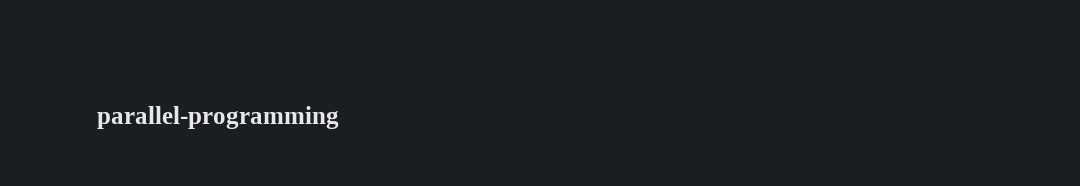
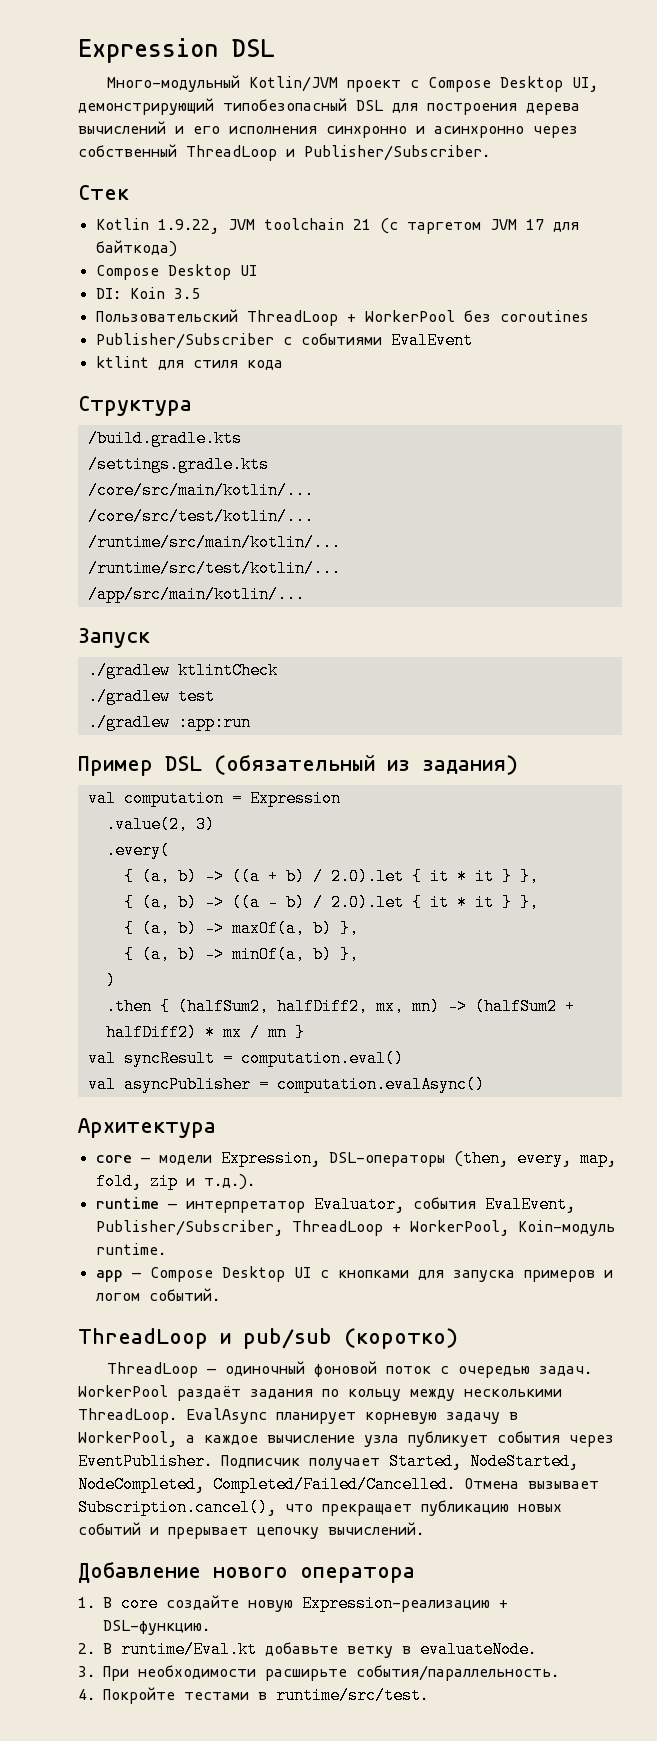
- parallel-programming
+ Expression DSL
+ Много-модульный Kotlin/JVM проект с Compose Desktop UI, демонстрирующий типобезопасный DSL для построения дерева вычислений и его исполнения синхронно и асинхронно через собственный ThreadLoop и Publisher/Subscriber.
+ Стек
+ Kotlin 1.9.22, JVM toolchain 21 (с таргетом JVM 17 для байткода)
+ Compose Desktop UI
+ DI: Koin 3.5
+ Пользовательский ThreadLoop + WorkerPool без coroutines
+ Publisher/Subscriber с событиями EvalEvent
+ ktlint для стиля кода
+ Структура
+ /build.gradle.kts
+ /settings.gradle.kts
+ /core/src/main/kotlin/...
+ /core/src/test/kotlin/...
+ /runtime/src/main/kotlin/...
+ /runtime/src/test/kotlin/...
+ /app/src/main/kotlin/...
+ Запуск
+ ./gradlew ktlintCheck
+ ./gradlew test
+ ./gradlew :app:run
+ Пример DSL (обязательный из задания)
+ val computation = Expression
+ .value(2, 3)
+ .every(
+ { (a, b) -> ((a + b) / 2.0).let { it * it } },
+ { (a, b) -> ((a - b) / 2.0).let { it * it } },
+ { (a, b) -> maxOf(a, b) },
+ { (a, b) -> minOf(a, b) },
+ )
+ .then { (halfSum2, halfDiff2, mx, mn) -> (halfSum2 + halfDiff2) * mx / mn }
+ val syncResult = computation.eval()
+ val asyncPublisher = computation.evalAsync()
+ Архитектура
+ core — модели Expression, DSL-операторы (then, every, map, fold, zip и т.д.).
+ runtime — интерпретатор Evaluator, события EvalEvent, Publisher/Subscriber, ThreadLoop + WorkerPool, Koin-модуль runtime.
+ app — Compose Desktop UI с кнопками для запуска примеров и логом событий.
+ ThreadLoop и pub/sub (коротко)
+ ThreadLoop — одиночный фоновой поток с очередью задач. WorkerPool раздаёт задания по кольцу между несколькими ThreadLoop. EvalAsync планирует корневую задачу в WorkerPool, а каждое вычисление узла публикует события через EventPublisher. Подписчик получает Started, NodeStarted, NodeCompleted, Completed/Failed/Cancelled. Отмена вызывает Subscription.cancel(), что прекращает публикацию новых событий и прерывает цепочку вычислений.
+ Добавление нового оператора
+ 1. В core создайте новую Expression-реализацию + DSL-функцию.
+ 2. В runtime/Eval.kt добавьте ветку в evaluateNode.
+ 3. При необходимости расширьте события/параллельность.
+ 4. Покройте тестами в runtime/src/test.

